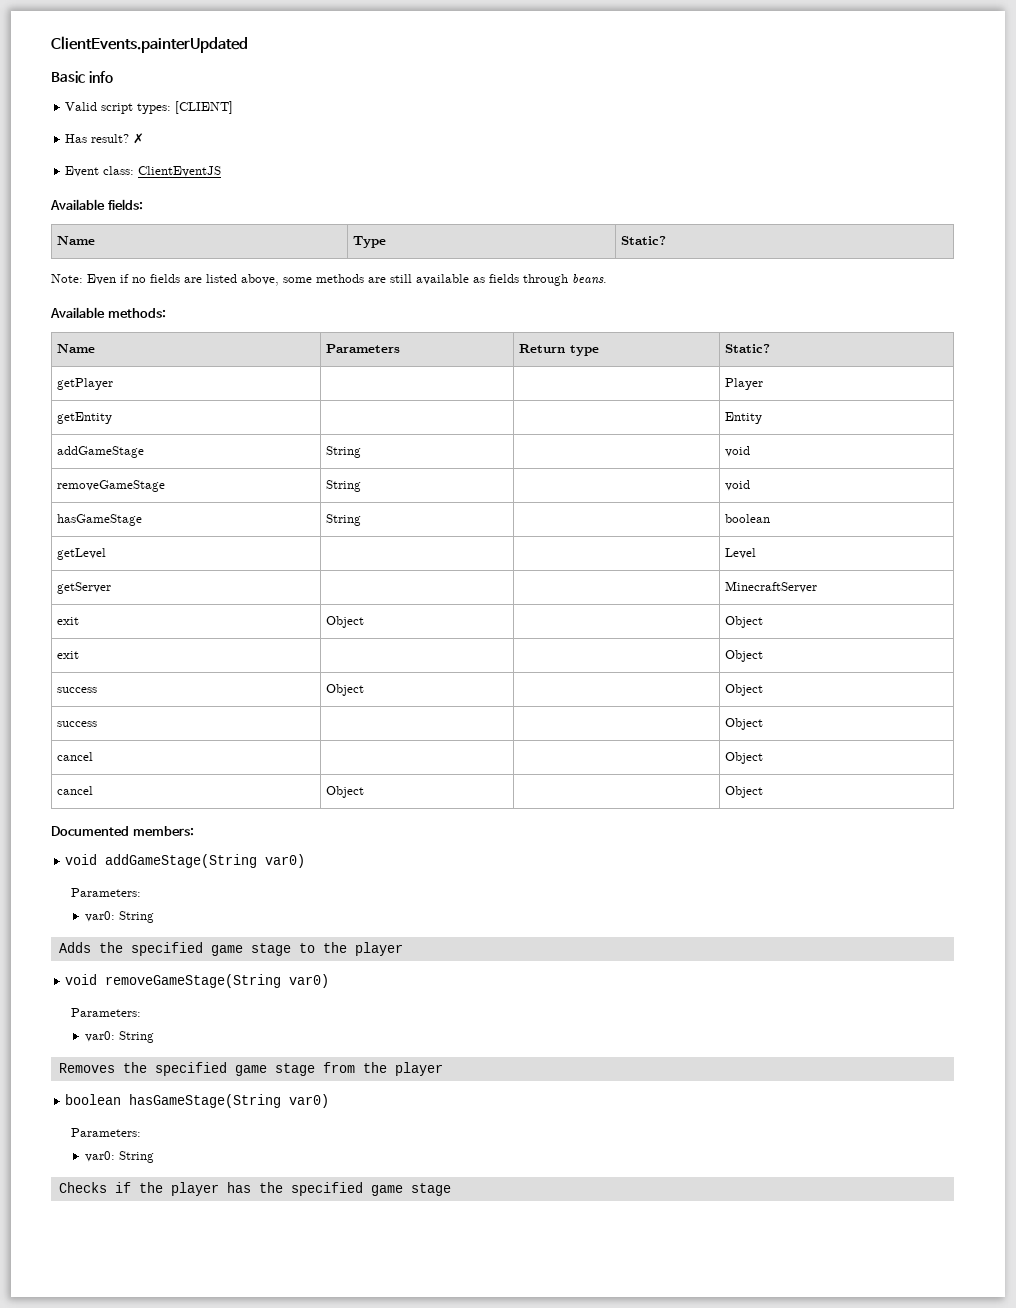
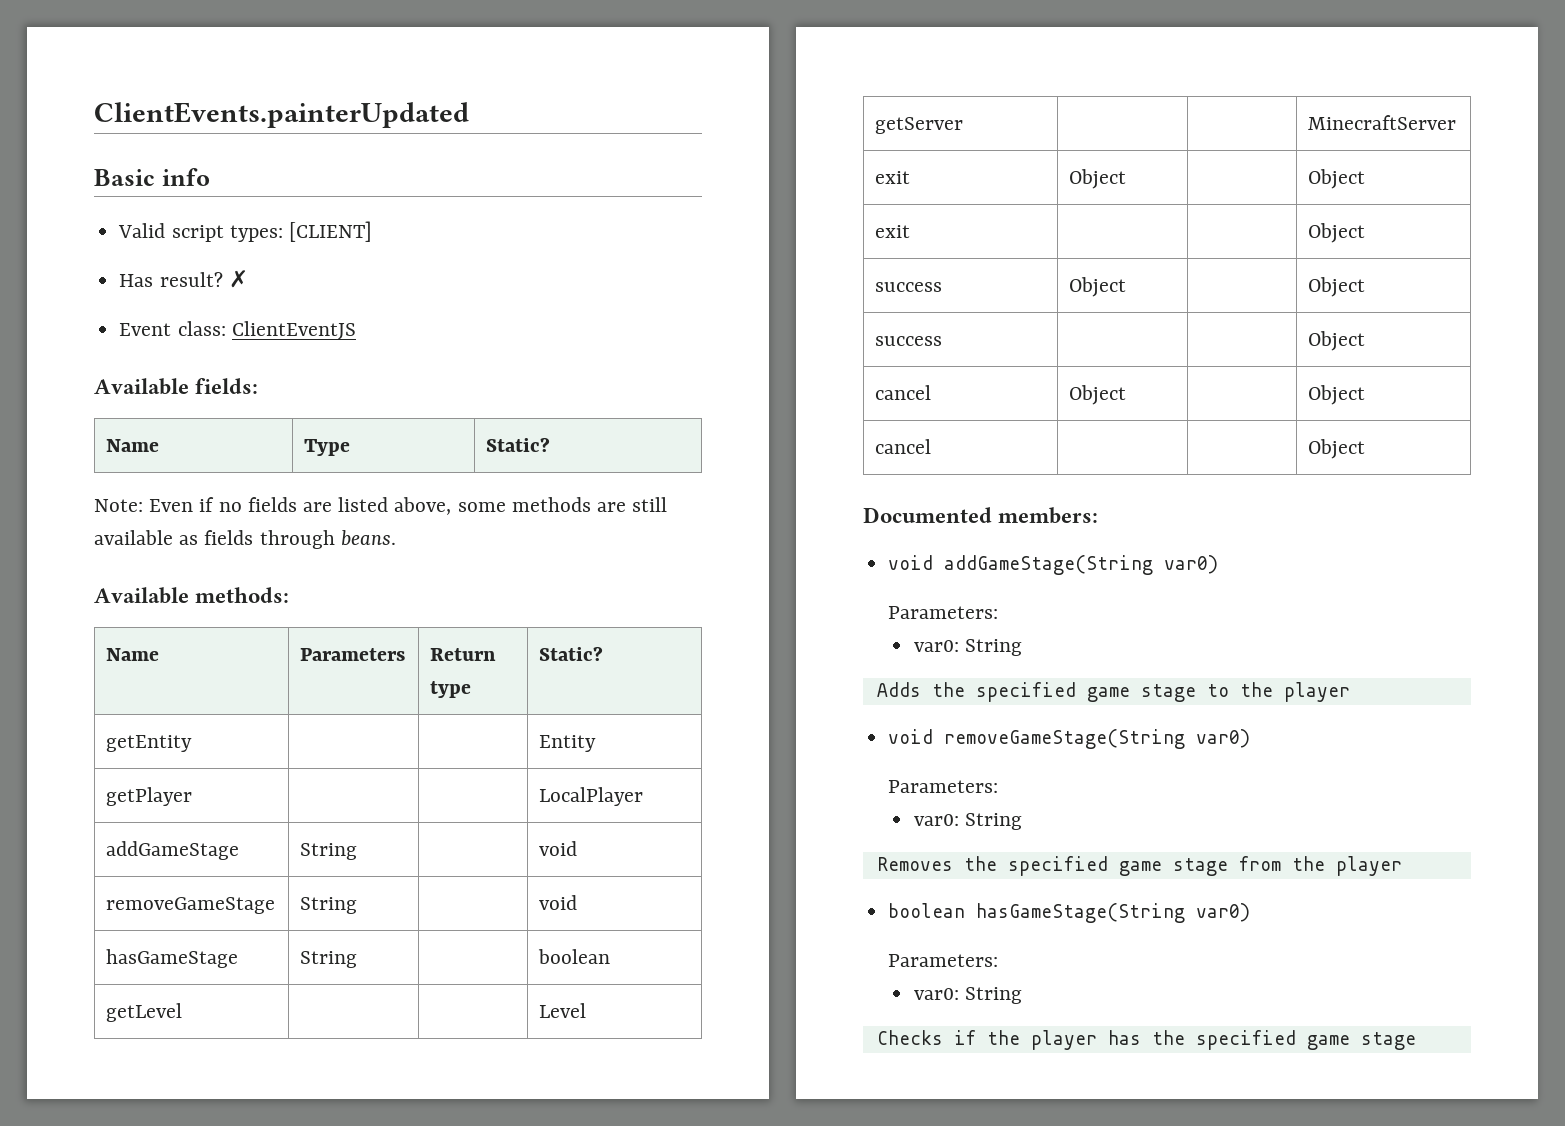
- getPlayer | | | Player
+ getPlayer | | | LocalPlayer
+ cancel | Object | | Object
  cancel | | | Object
- cancel | Object | | Object

